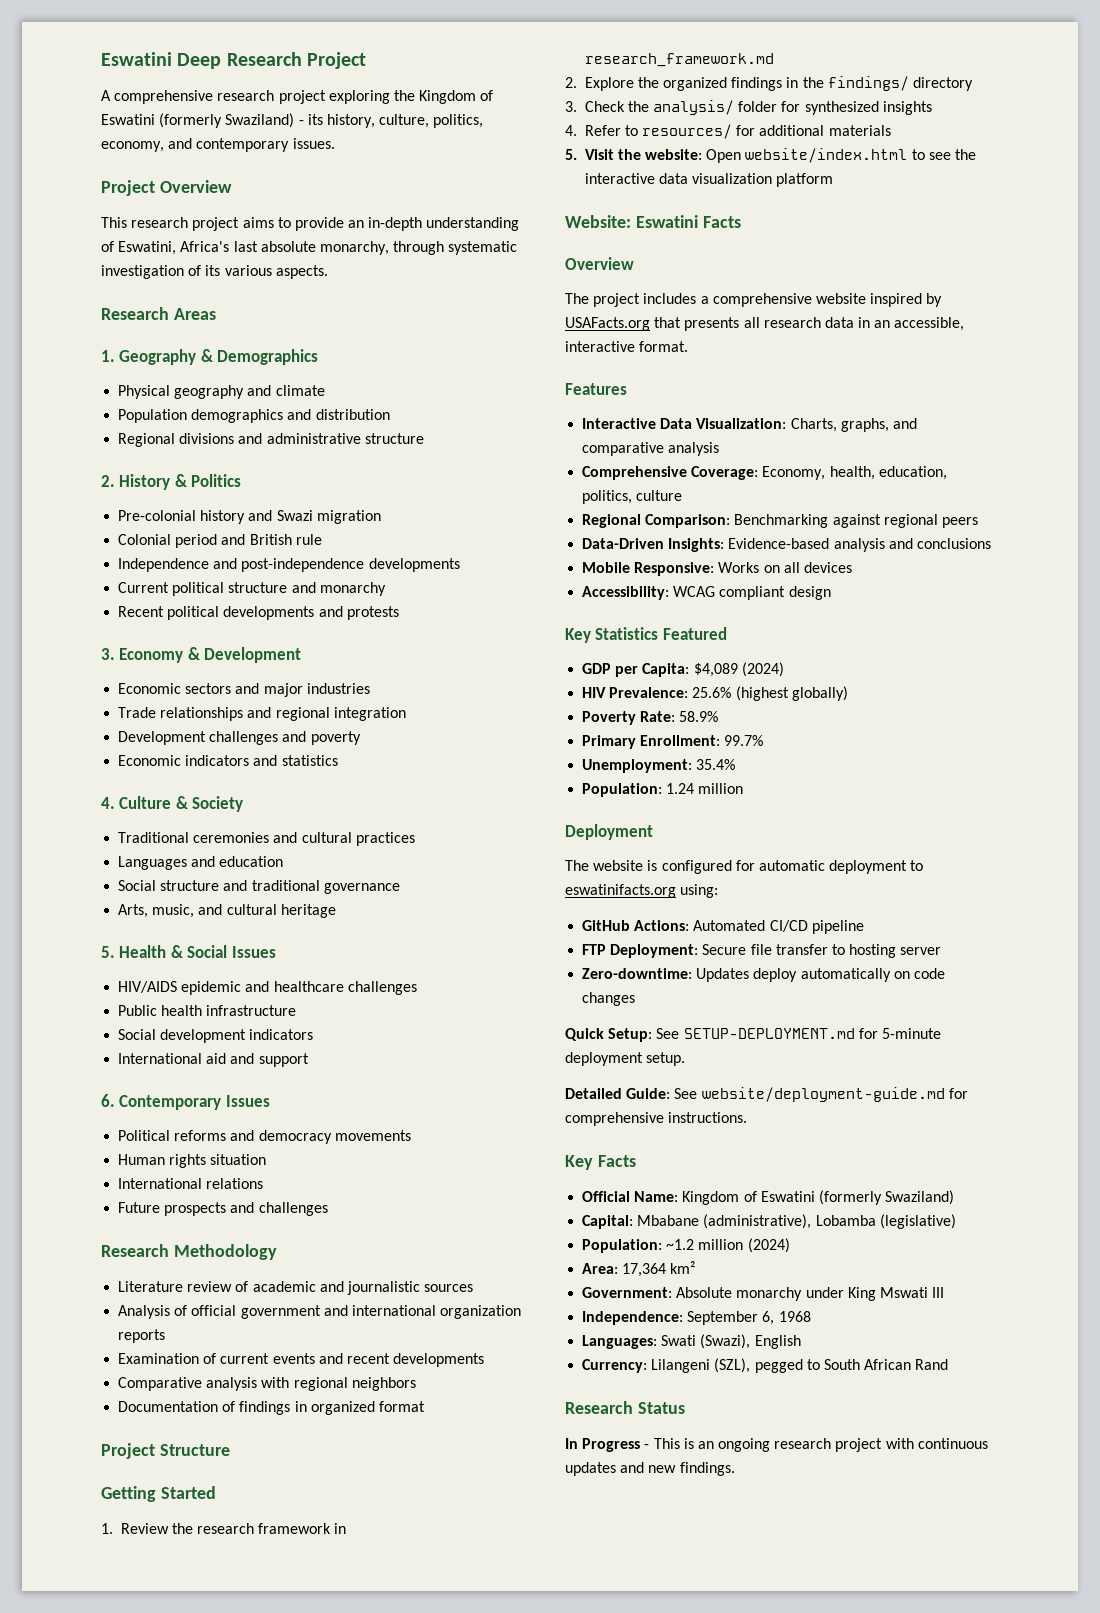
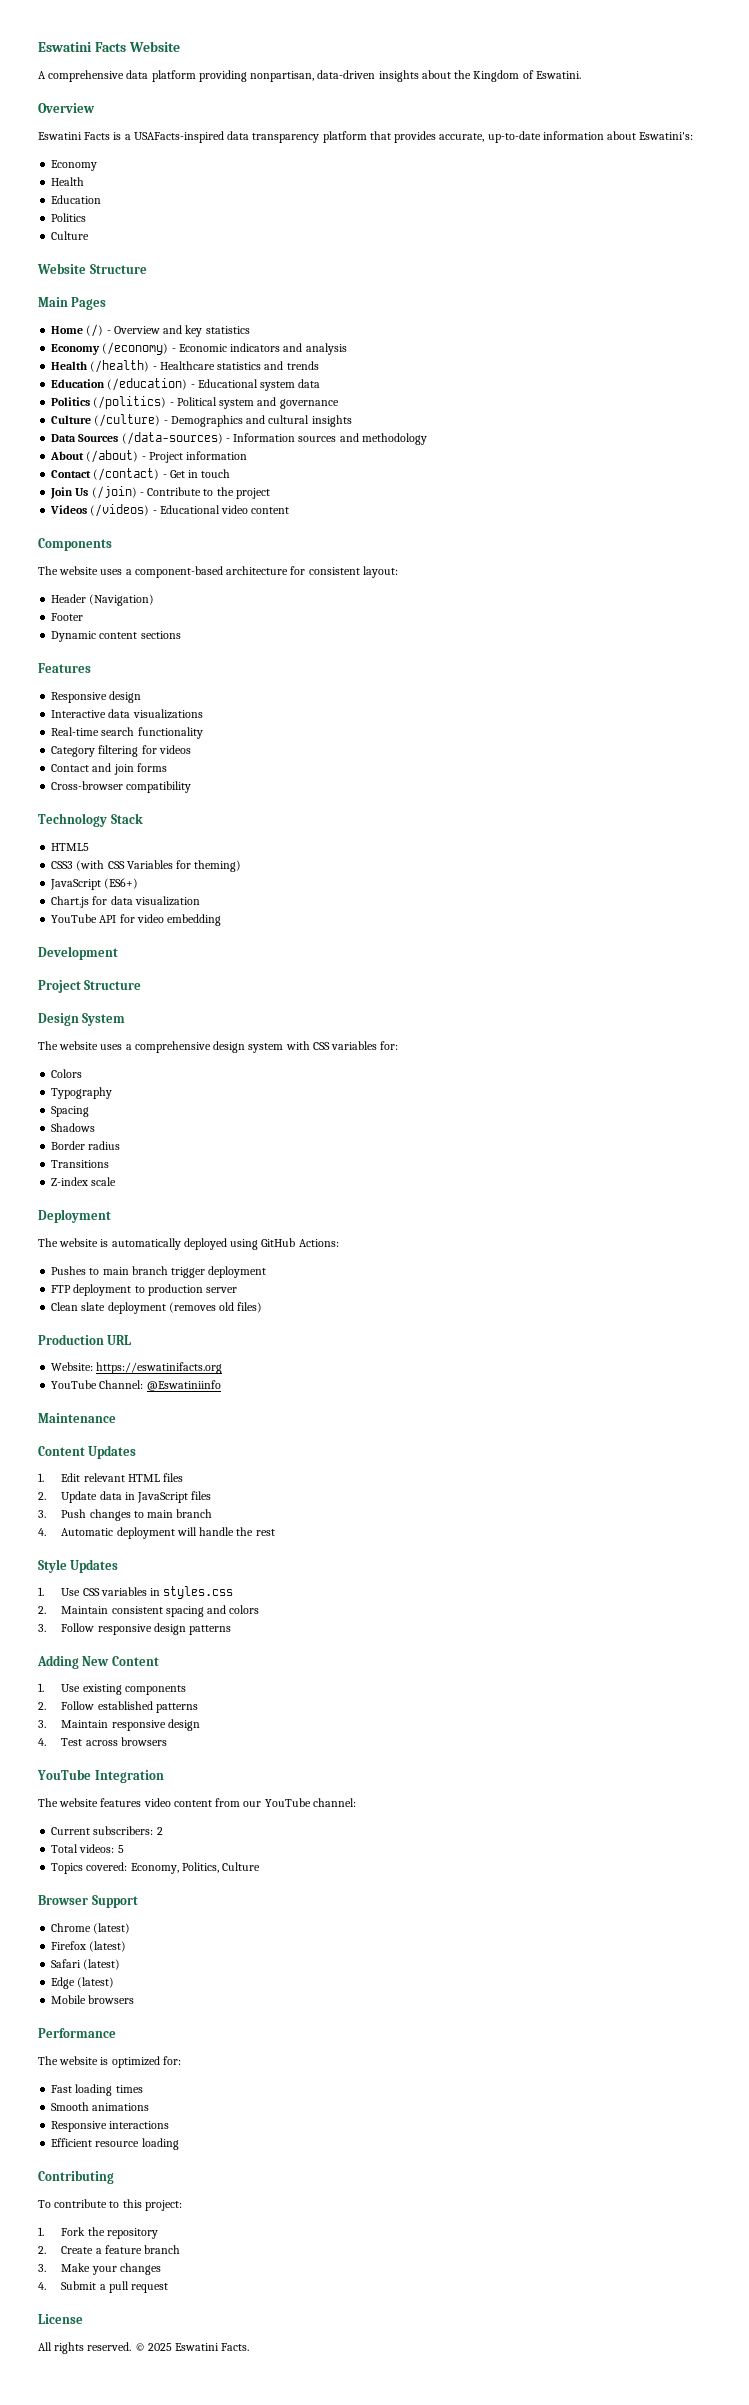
- Eswatini Deep Research Project
+ Eswatini Facts Website
- A comprehensive research project exploring the Kingdom of Eswatini (formerly Swaziland) - its history, culture, politics, economy, and contemporary issues.
- Project Overview
- This research project aims to provide an in-depth understanding of Eswatini, Africa's last absolute monarchy, through systematic investigation of its various aspects.
- Research Areas
- 1. Geography & Demographics
- Physical geography and climate
- Population demographics and distribution
- Regional divisions and administrative structure
- 2. History & Politics
- Pre-colonial history and Swazi migration
- Colonial period and British rule
- Independence and post-independence developments
- Current political structure and monarchy
- Recent political developments and protests
- 3. Economy & Development
- Economic sectors and major industries
- Trade relationships and regional integration
- Development challenges and poverty
- Economic indicators and statistics
- 4. Culture & Society
- Traditional ceremonies and cultural practices
- Languages and education
- Social structure and traditional governance
- Arts, music, and cultural heritage
- 5. Health & Social Issues
- HIV/AIDS epidemic and healthcare challenges
- Public health infrastructure
- Social development indicators
- International aid and support
- 6. Contemporary Issues
- Political reforms and democracy movements
- Human rights situation
- International relations
- Future prospects and challenges
- Research Methodology
- Literature review of academic and journalistic sources
- Analysis of official government and international organization reports
- Examination of current events and recent developments
- Comparative analysis with regional neighbors
- Documentation of findings in organized format
+ A comprehensive data platform providing nonpartisan, data-driven insights about the Kingdom of Eswatini.
+ Overview
+ Eswatini Facts is a USAFacts-inspired data transparency platform that provides accurate, up-to-date information about Eswatini's:
+ Economy
+ Health
+ Education
+ Politics
+ Culture
+ Website Structure
+ Main Pages
+ Home (/) - Overview and key statistics
+ Economy (/economy) - Economic indicators and analysis
+ Health (/health) - Healthcare statistics and trends
+ Education (/education) - Educational system data
+ Politics (/politics) - Political system and governance
+ Culture (/culture) - Demographics and cultural insights
+ Data Sources (/data-sources) - Information sources and methodology
+ About (/about) - Project information
+ Contact (/contact) - Get in touch
+ Join Us (/join) - Contribute to the project
+ Videos (/videos) - Educational video content
+ Components
+ The website uses a component-based architecture for consistent layout:
+ Header (Navigation)
+ Footer
+ Dynamic content sections
+ Features
+ Responsive design
+ Interactive data visualizations
+ Real-time search functionality
+ Category filtering for videos
+ Contact and join forms
+ Cross-browser compatibility
+ Technology Stack
+ HTML5
+ CSS3 (with CSS Variables for theming)
+ JavaScript (ES6+)
+ Chart.js for data visualization
+ YouTube API for video embedding
+ Development
  Project Structure
- Getting Started
- 1. Review the research framework in research_framework.md
- 2. Explore the organized findings in the findings/ directory
- 3. Check the analysis/ folder for synthesized insights
- 4. Refer to resources/ for additional materials
- 5. Visit the website: Open website/index.html to see the interactive data visualization platform
- Website: Eswatini Facts
- Overview
- The project includes a comprehensive website inspired by USAFacts.org that presents all research data in an accessible, interactive format.
- Features
- Interactive Data Visualization: Charts, graphs, and comparative analysis
- Comprehensive Coverage: Economy, health, education, politics, culture
- Regional Comparison: Benchmarking against regional peers
- Data-Driven Insights: Evidence-based analysis and conclusions
- Mobile Responsive: Works on all devices
- Accessibility: WCAG compliant design
- Key Statistics Featured
- GDP per Capita: $4,089 (2024)
- HIV Prevalence: 25.6% (highest globally)
- Poverty Rate: 58.9%
- Primary Enrollment: 99.7%
- Unemployment: 35.4%
- Population: 1.24 million
+ Design System
+ The website uses a comprehensive design system with CSS variables for:
+ Colors
+ Typography
+ Spacing
+ Shadows
+ Border radius
+ Transitions
+ Z-index scale
  Deployment
- The website is configured for automatic deployment to eswatinifacts.org using:
- GitHub Actions: Automated CI/CD pipeline
- FTP Deployment: Secure file transfer to hosting server
- Zero-downtime: Updates deploy automatically on code changes
- Quick Setup: See SETUP-DEPLOYMENT.md for 5-minute deployment setup.
- Detailed Guide: See website/deployment-guide.md for comprehensive instructions.
- Key Facts
- Official Name: Kingdom of Eswatini (formerly Swaziland)
- Capital: Mbabane (administrative), Lobamba (legislative)
- Population: ~1.2 million (2024)
- Area: 17,364 km²
- Government: Absolute monarchy under King Mswati III
- Independence: September 6, 1968
- Languages: Swati (Swazi), English
- Currency: Lilangeni (SZL), pegged to South African Rand
- Research Status
- In Progress - This is an ongoing research project with continuous updates and new findings.
+ The website is automatically deployed using GitHub Actions:
+ Pushes to main branch trigger deployment
+ FTP deployment to production server
+ Clean slate deployment (removes old files)
+ Production URL
+ Website: https://eswatinifacts.org
+ YouTube Channel: @Eswatiniinfo
+ Maintenance
+ Content Updates
+ 1. Edit relevant HTML files
+ 2. Update data in JavaScript files
+ 3. Push changes to main branch
+ 4. Automatic deployment will handle the rest
+ Style Updates
+ 1. Use CSS variables in styles.css
+ 2. Maintain consistent spacing and colors
+ 3. Follow responsive design patterns
+ Adding New Content
+ 1. Use existing components
+ 2. Follow established patterns
+ 3. Maintain responsive design
+ 4. Test across browsers
+ YouTube Integration
+ The website features video content from our YouTube channel:
+ Current subscribers: 2
+ Total videos: 5
+ Topics covered: Economy, Politics, Culture
+ Browser Support
+ Chrome (latest)
+ Firefox (latest)
+ Safari (latest)
+ Edge (latest)
+ Mobile browsers
+ Performance
+ The website is optimized for:
+ Fast loading times
+ Smooth animations
+ Responsive interactions
+ Efficient resource loading
+ Contributing
+ To contribute to this project:
+ 1. Fork the repository
+ 2. Create a feature branch
+ 3. Make your changes
+ 4. Submit a pull request
+ License
+ All rights reserved. © 2025 Eswatini Facts.

